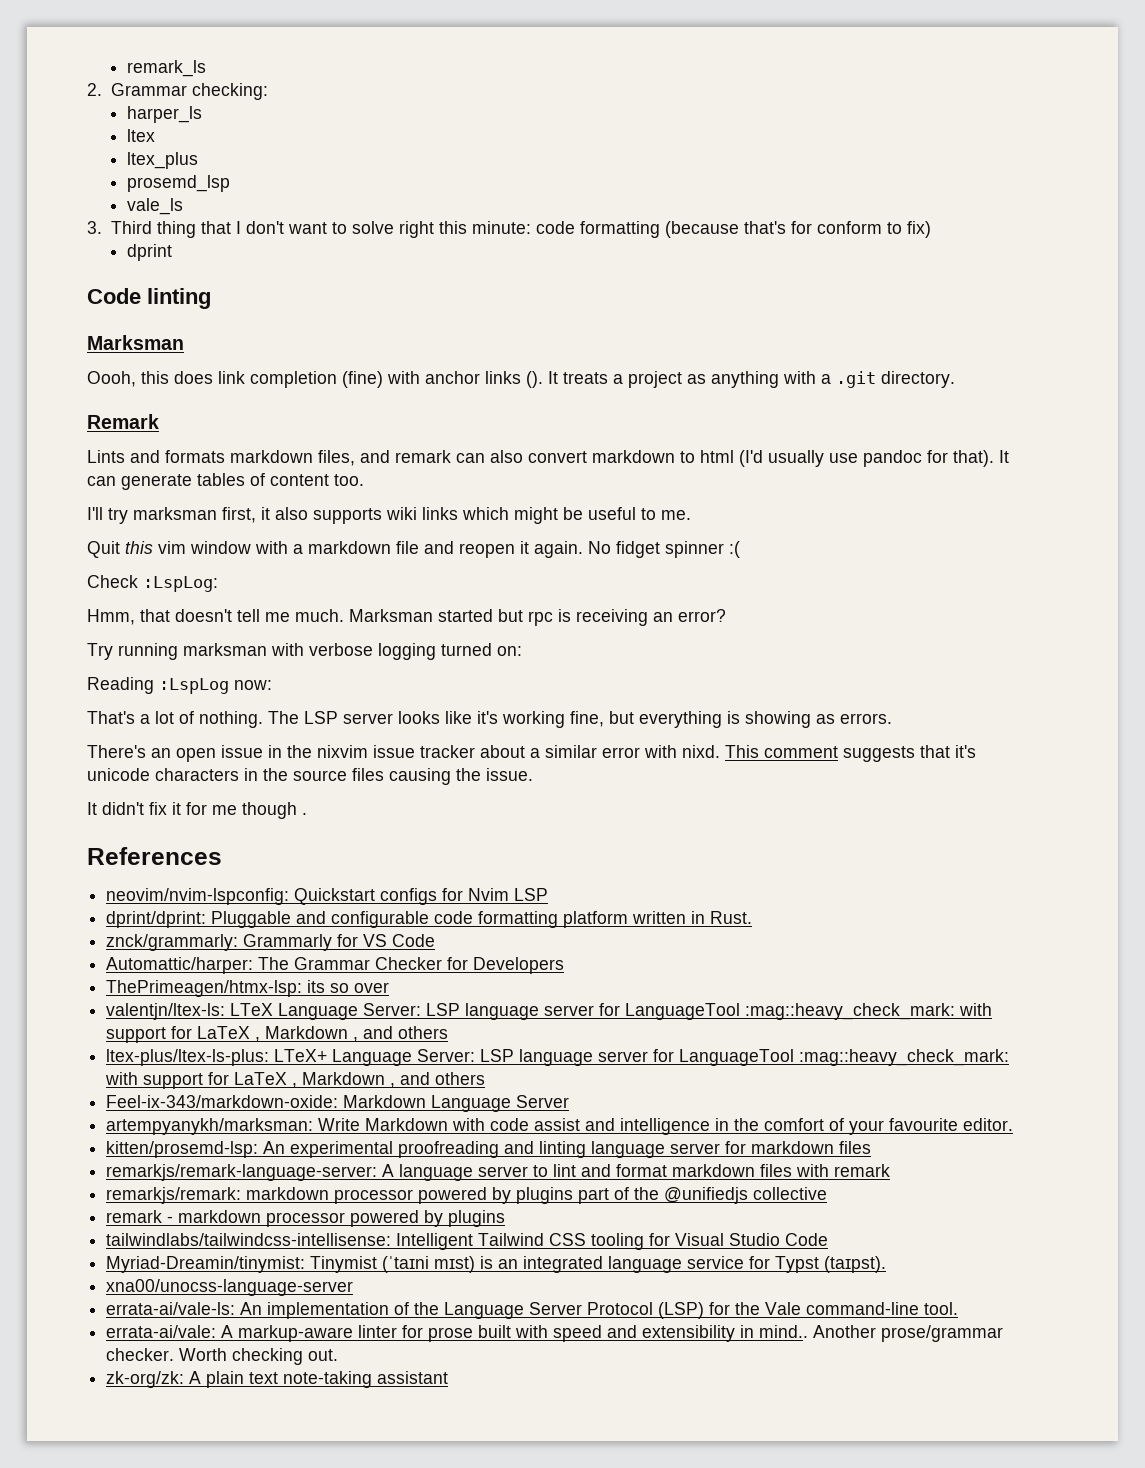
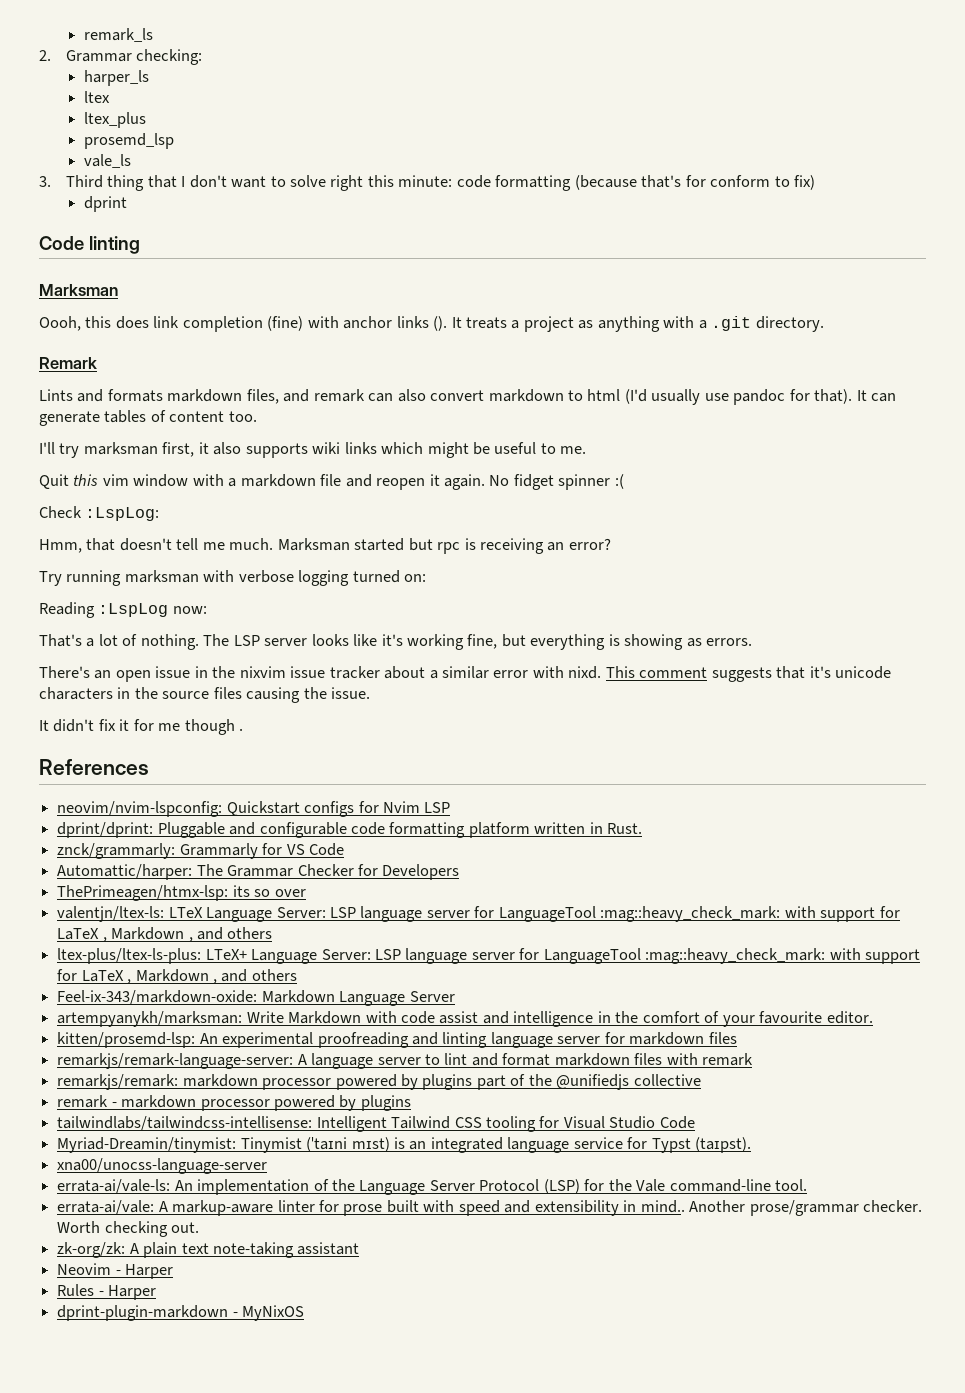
+ Neovim - Harper
+ Rules - Harper
+ dprint-plugin-markdown - MyNixOS

